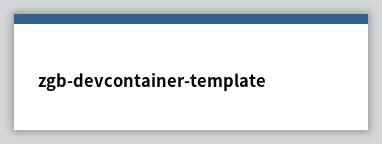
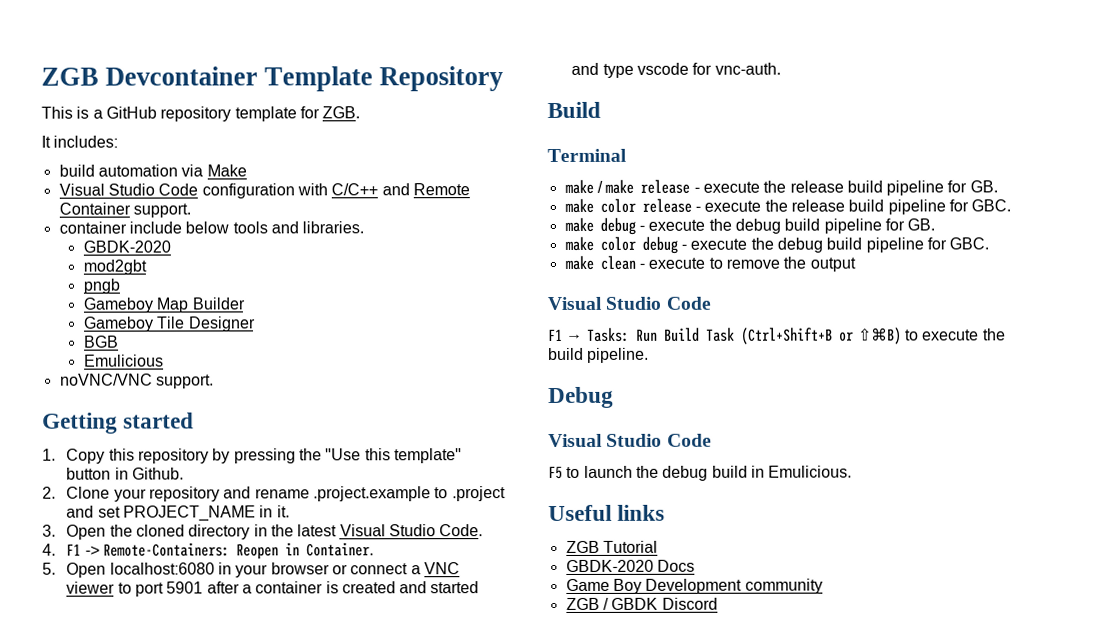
- zgb-devcontainer-template
+ ZGB Devcontainer Template Repository
+ This is a GitHub repository template for ZGB.
+ It includes:
+ build automation via Make
+ Visual Studio Code configuration with C/C++ and Remote Container support.
+ container include below tools and libraries.
+ GBDK-2020
+ mod2gbt
+ pngb
+ Gameboy Map Builder
+ Gameboy Tile Designer
+ BGB
+ Emulicious
+ noVNC/VNC support.
+ Getting started
+ 1. Copy this repository by pressing the "Use this template" button in Github.
+ 2. Clone your repository and rename .project.example to .project and set PROJECT_NAME in it.
+ 3. Open the cloned directory in the latest Visual Studio Code.
+ 4. F1 -> Remote-Containers: Reopen in Container.
+ 5. Open localhost:6080 in your browser or connect a VNC viewer to port 5901 after a container is created and started and type vscode for vnc-auth.
+ Build
+ Terminal
+ make / make release - execute the release build pipeline for GB.
+ make color release - execute the release build pipeline for GBC.
+ make debug - execute the debug build pipeline for GB.
+ make color debug - execute the debug build pipeline for GBC.
+ make clean - execute to remove the output
+ Visual Studio Code
+ F1 → Tasks: Run Build Task (Ctrl+Shift+B or ⇧⌘B) to execute the build pipeline.
+ Debug
+ Visual Studio Code
+ F5 to launch the debug build in Emulicious.
+ Useful links
+ ZGB Tutorial
+ GBDK-2020 Docs
+ Game Boy Development community
+ ZGB / GBDK Discord

